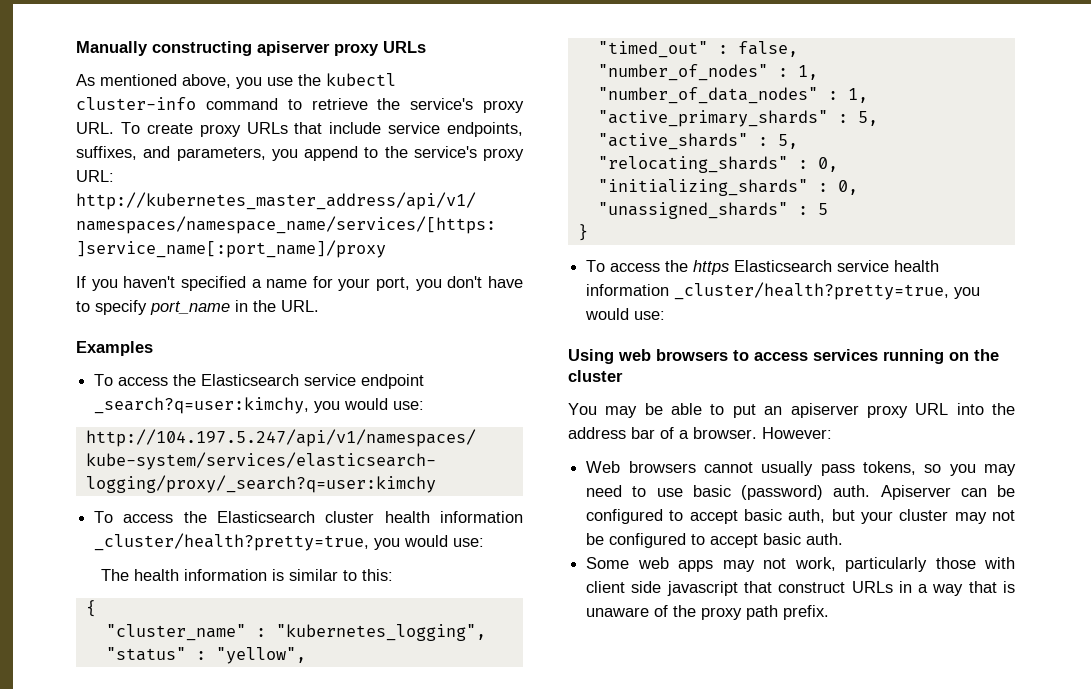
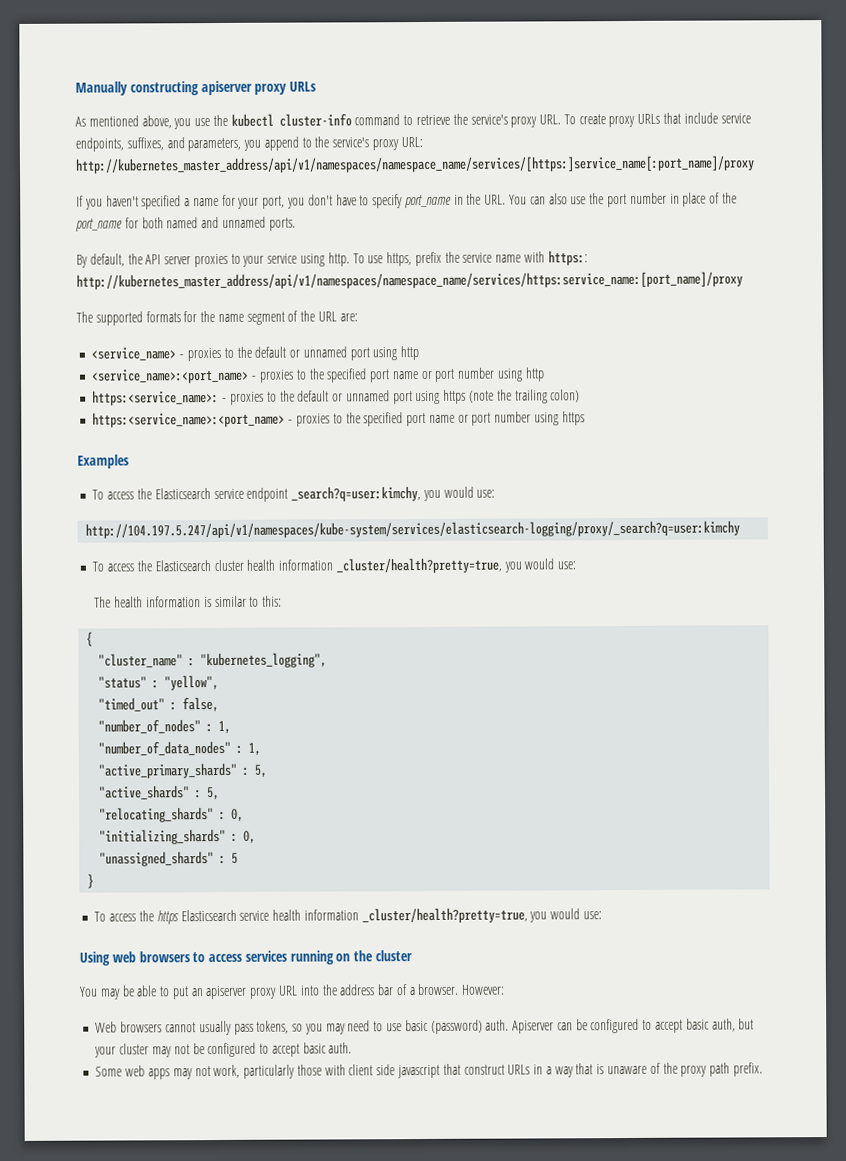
- If you haven't specified a name for your port, you don't have to specify port_name in the URL.
+ If you haven't specified a name for your port, you don't have to specify port_name in the URL. You can also use the port number in place of the port_name for both named and unnamed ports.
+ By default, the API server proxies to your service using http. To use https, prefix the service name with https:: http://kubernetes_master_address/api/v1/namespaces/namespace_name/services/https:service_name:[port_name]/proxy
+ The supported formats for the name segment of the URL are:
+ <service_name> - proxies to the default or unnamed port using http
+ <service_name>:<port_name> - proxies to the specified port name or port number using http
+ https:<service_name>: - proxies to the default or unnamed port using https (note the trailing colon)
+ https:<service_name>:<port_name> - proxies to the specified port name or port number using https

